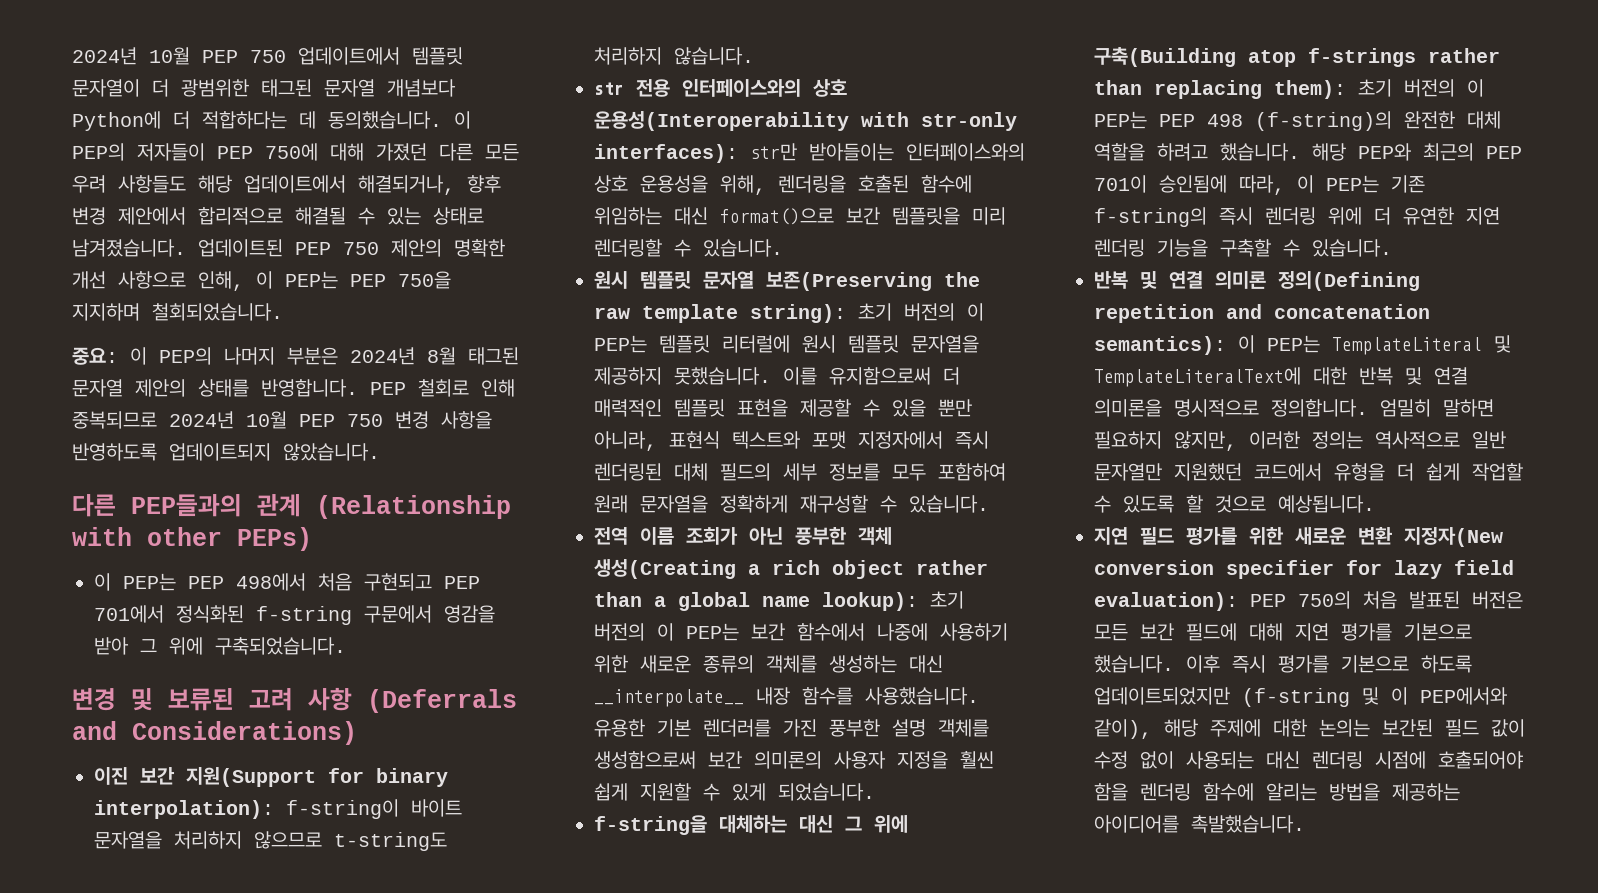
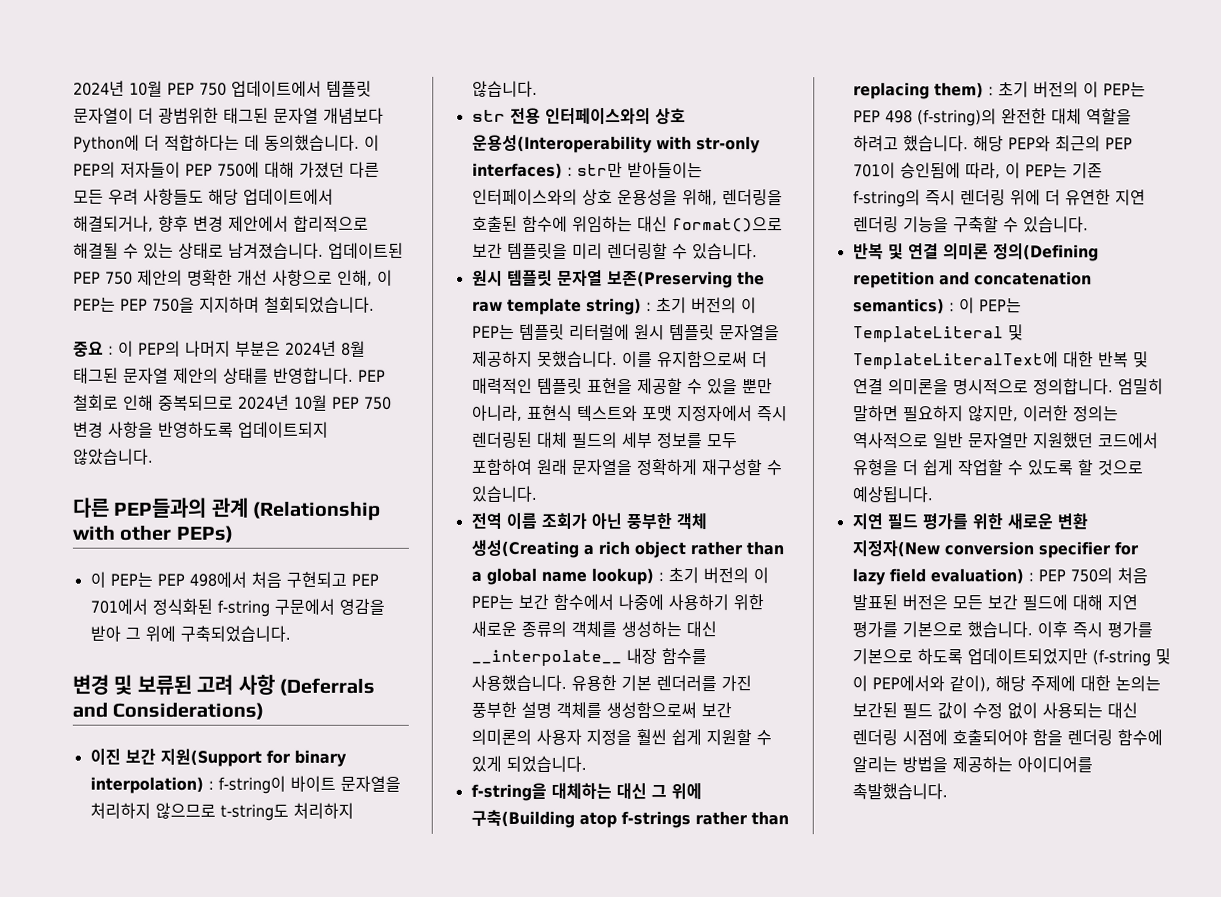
- 중요: 이 PEP의 나머지 부분은 2024년 8월 태그된 문자열 제안의 상태를 반영합니다.
+ 중요 : 이 PEP의 나머지 부분은 2024년 8월 태그된 문자열 제안의 상태를 반영합니다.
- 이진 보간 지원(Support for binary interpolation): f-string이 바이트 문자열을 처리하지 않으므로 t-string도 처리하지 않습니다.
+ 이진 보간 지원(Support for binary interpolation) : f-string이 바이트 문자열을 처리하지 않으므로 t-string도 처리하지 않습니다.
- str 전용 인터페이스와의 상호 운용성(Interoperability with str-only interfaces): str만 받아들이는 인터페이스와의 상호 운용성을 위해, 렌더링을 호출된 함수에 위임하는 대신 format()으로 보간 템플릿을 미리 렌더링할 수 있습니다.
+ str 전용 인터페이스와의 상호 운용성(Interoperability with str-only interfaces) : str만 받아들이는 인터페이스와의 상호 운용성을 위해, 렌더링을 호출된 함수에 위임하는 대신 format()으로 보간 템플릿을 미리 렌더링할 수 있습니다.
- 원시 템플릿 문자열 보존(Preserving the raw template string): 초기 버전의 이 PEP는 템플릿 리터럴에 원시 템플릿 문자열을 제공하지 못했습니다.
+ 원시 템플릿 문자열 보존(Preserving the raw template string) : 초기 버전의 이 PEP는 템플릿 리터럴에 원시 템플릿 문자열을 제공하지 못했습니다.
- 전역 이름 조회가 아닌 풍부한 객체 생성(Creating a rich object rather than a global name lookup): 초기 버전의 이 PEP는 보간 함수에서 나중에 사용하기 위한 새로운 종류의 객체를 생성하는 대신 __interpolate__ 내장 함수를 사용했습니다.
+ 전역 이름 조회가 아닌 풍부한 객체 생성(Creating a rich object rather than a global name lookup) : 초기 버전의 이 PEP는 보간 함수에서 나중에 사용하기 위한 새로운 종류의 객체를 생성하는 대신 __interpolate__ 내장 함수를 사용했습니다.
- f-string을 대체하는 대신 그 위에 구축(Building atop f-strings rather than replacing them): 초기 버전의 이 PEP는 PEP 498 (f-string)의 완전한 대체 역할을 하려고 했습니다.
+ f-string을 대체하는 대신 그 위에 구축(Building atop f-strings rather than replacing them) : 초기 버전의 이 PEP는 PEP 498 (f-string)의 완전한 대체 역할을 하려고 했습니다.
- 반복 및 연결 의미론 정의(Defining repetition and concatenation semantics): 이 PEP는 TemplateLiteral 및 TemplateLiteralText에 대한 반복 및 연결 의미론을 명시적으로 정의합니다.
+ 반복 및 연결 의미론 정의(Defining repetition and concatenation semantics) : 이 PEP는 TemplateLiteral 및 TemplateLiteralText에 대한 반복 및 연결 의미론을 명시적으로 정의합니다.
- 지연 필드 평가를 위한 새로운 변환 지정자(New conversion specifier for lazy field evaluation): PEP 750의 처음 발표된 버전은 모든 보간 필드에 대해 지연 평가를 기본으로 했습니다.
+ 지연 필드 평가를 위한 새로운 변환 지정자(New conversion specifier for lazy field evaluation) : PEP 750의 처음 발표된 버전은 모든 보간 필드에 대해 지연 평가를 기본으로 했습니다.

